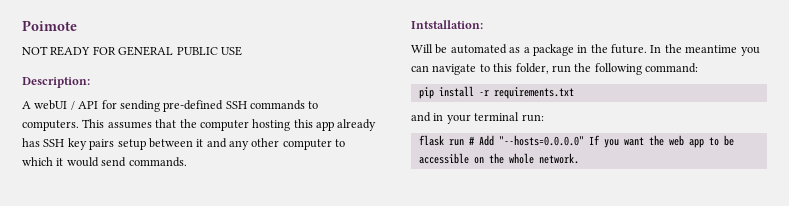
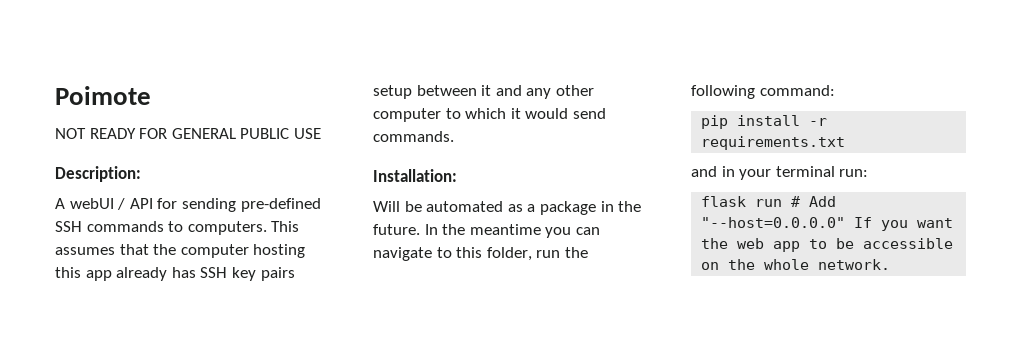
- Intstallation:
+ Installation:
- flask run # Add "--hosts=0.0.0.0" If you want the web app to be accessible on the whole network.
+ flask run # Add "--host=0.0.0.0" If you want the web app to be accessible on the whole network.

